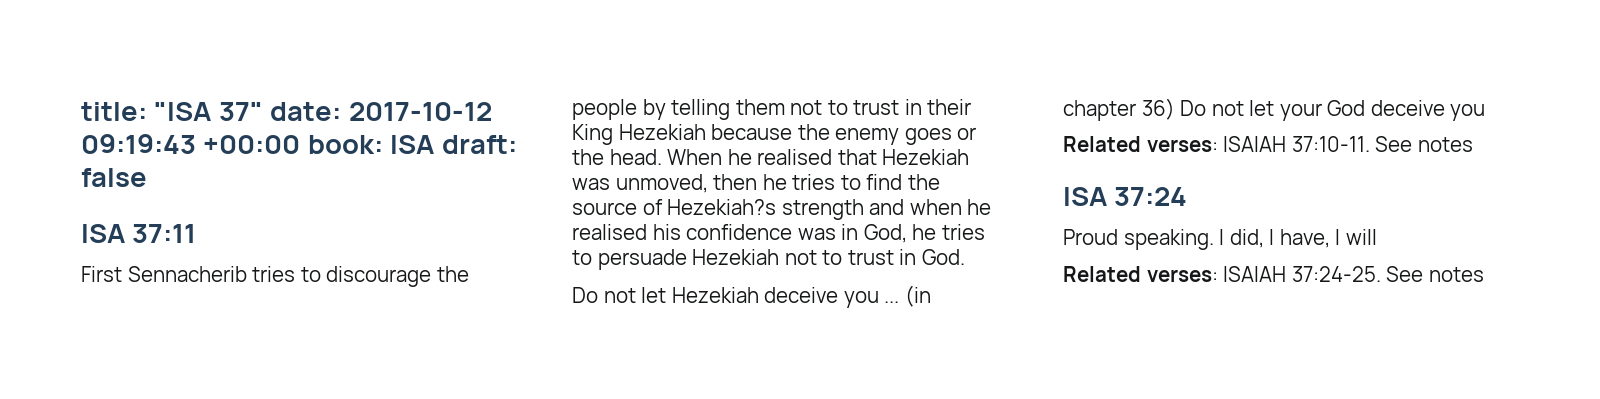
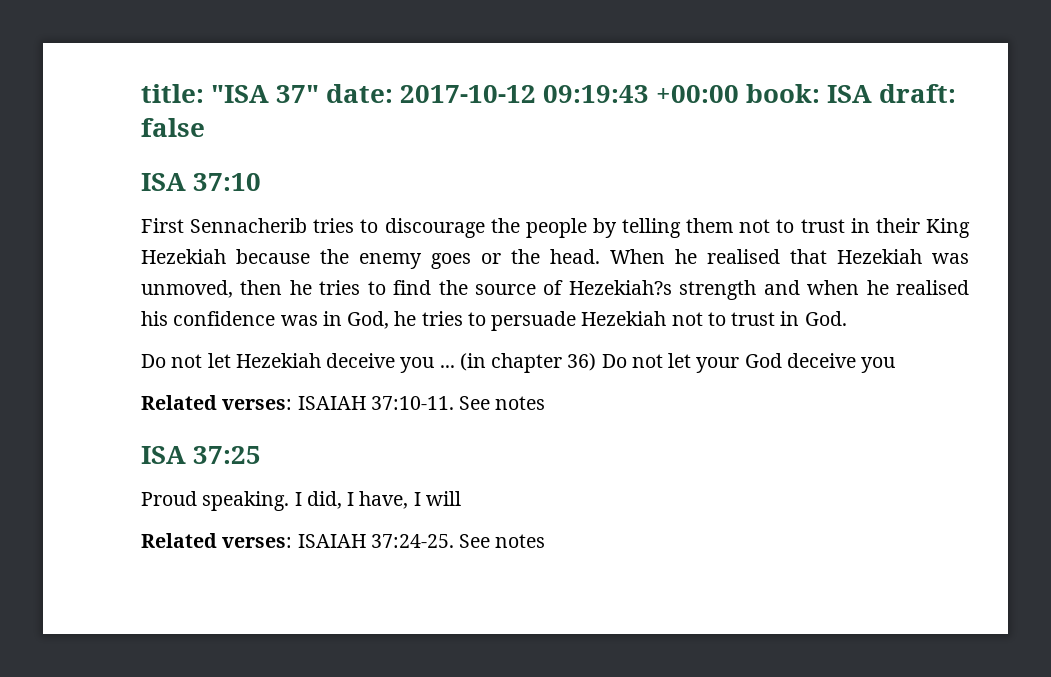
- ISA 37:11
+ ISA 37:10
- ISA 37:24
+ ISA 37:25

